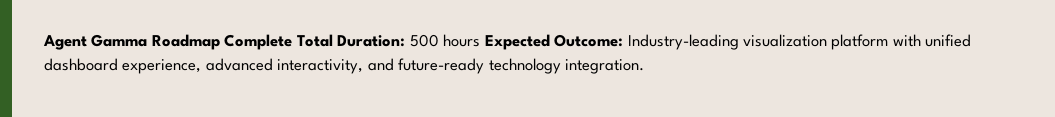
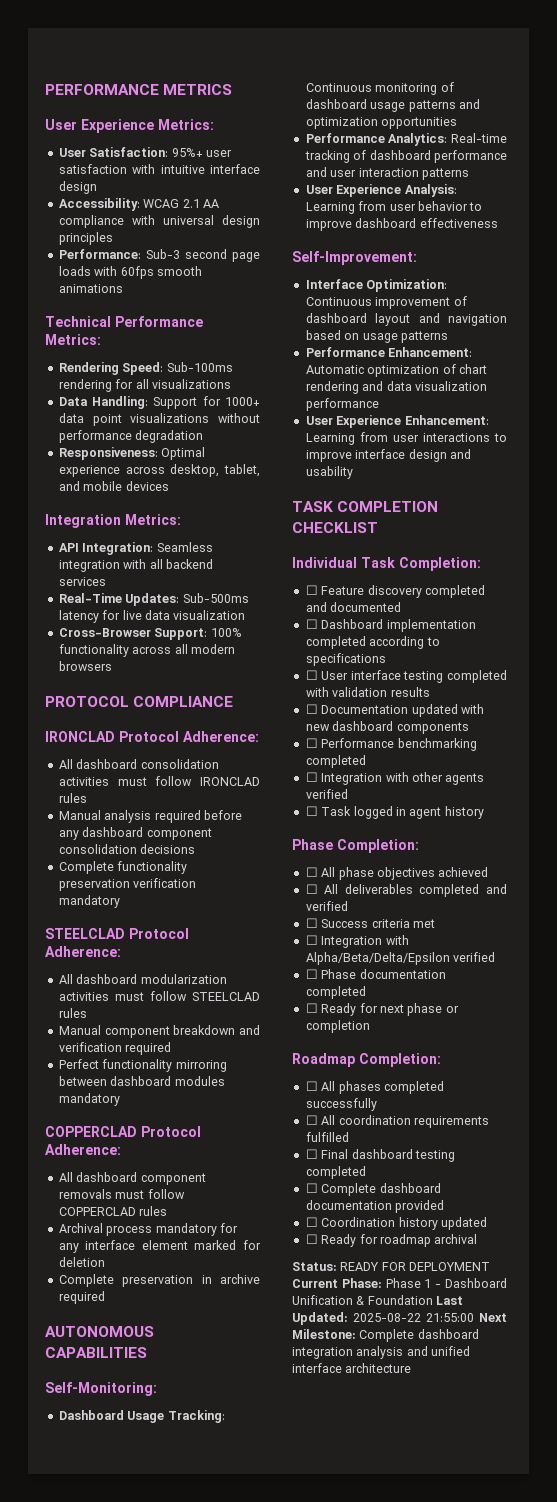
- Agent Gamma Roadmap Complete Total Duration: 500 hours Expected Outcome: Industry-leading visualization platform with unified dashboard experience, advanced interactivity, and future-ready technology integration.
+ PERFORMANCE METRICS
+ User Experience Metrics:
+ User Satisfaction: 95%+ user satisfaction with intuitive interface design
+ Accessibility: WCAG 2.1 AA compliance with universal design principles
+ Performance: Sub-3 second page loads with 60fps smooth animations
+ Technical Performance Metrics:
+ Rendering Speed: Sub-100ms rendering for all visualizations
+ Data Handling: Support for 1000+ data point visualizations without performance degradation
+ Responsiveness: Optimal experience across desktop, tablet, and mobile devices
+ Integration Metrics:
+ API Integration: Seamless integration with all backend services
+ Real-Time Updates: Sub-500ms latency for live data visualization
+ Cross-Browser Support: 100% functionality across all modern browsers
+ PROTOCOL COMPLIANCE
+ IRONCLAD Protocol Adherence:
+ All dashboard consolidation activities must follow IRONCLAD rules
+ Manual analysis required before any dashboard component consolidation decisions
+ Complete functionality preservation verification mandatory
+ STEELCLAD Protocol Adherence:
+ All dashboard modularization activities must follow STEELCLAD rules
+ Manual component breakdown and verification required
+ Perfect functionality mirroring between dashboard modules mandatory
+ COPPERCLAD Protocol Adherence:
+ All dashboard component removals must follow COPPERCLAD rules
+ Archival process mandatory for any interface element marked for deletion
+ Complete preservation in archive required
+ AUTONOMOUS CAPABILITIES
+ Self-Monitoring:
+ Dashboard Usage Tracking: Continuous monitoring of dashboard usage patterns and optimization opportunities
+ Performance Analytics: Real-time tracking of dashboard performance and user interaction patterns
+ User Experience Analysis: Learning from user behavior to improve dashboard effectiveness
+ Self-Improvement:
+ Interface Optimization: Continuous improvement of dashboard layout and navigation based on usage patterns
+ Performance Enhancement: Automatic optimization of chart rendering and data visualization performance
+ User Experience Enhancement: Learning from user interactions to improve interface design and usability
+ TASK COMPLETION CHECKLIST
+ Individual Task Completion:
+ ☐ Feature discovery completed and documented
+ ☐ Dashboard implementation completed according to specifications
+ ☐ User interface testing completed with validation results
+ ☐ Documentation updated with new dashboard components
+ ☐ Performance benchmarking completed
+ ☐ Integration with other agents verified
+ ☐ Task logged in agent history
+ Phase Completion:
+ ☐ All phase objectives achieved
+ ☐ All deliverables completed and verified
+ ☐ Success criteria met
+ ☐ Integration with Alpha/Beta/Delta/Epsilon verified
+ ☐ Phase documentation completed
+ ☐ Ready for next phase or completion
+ Roadmap Completion:
+ ☐ All phases completed successfully
+ ☐ All coordination requirements fulfilled
+ ☐ Final dashboard testing completed
+ ☐ Complete dashboard documentation provided
+ ☐ Coordination history updated
+ ☐ Ready for roadmap archival
+ Status: READY FOR DEPLOYMENT Current Phase: Phase 1 - Dashboard Unification & Foundation Last Updated: 2025-08-22 21:55:00 Next Milestone: Complete dashboard integration analysis and unified interface architecture

